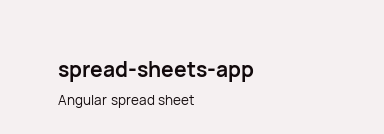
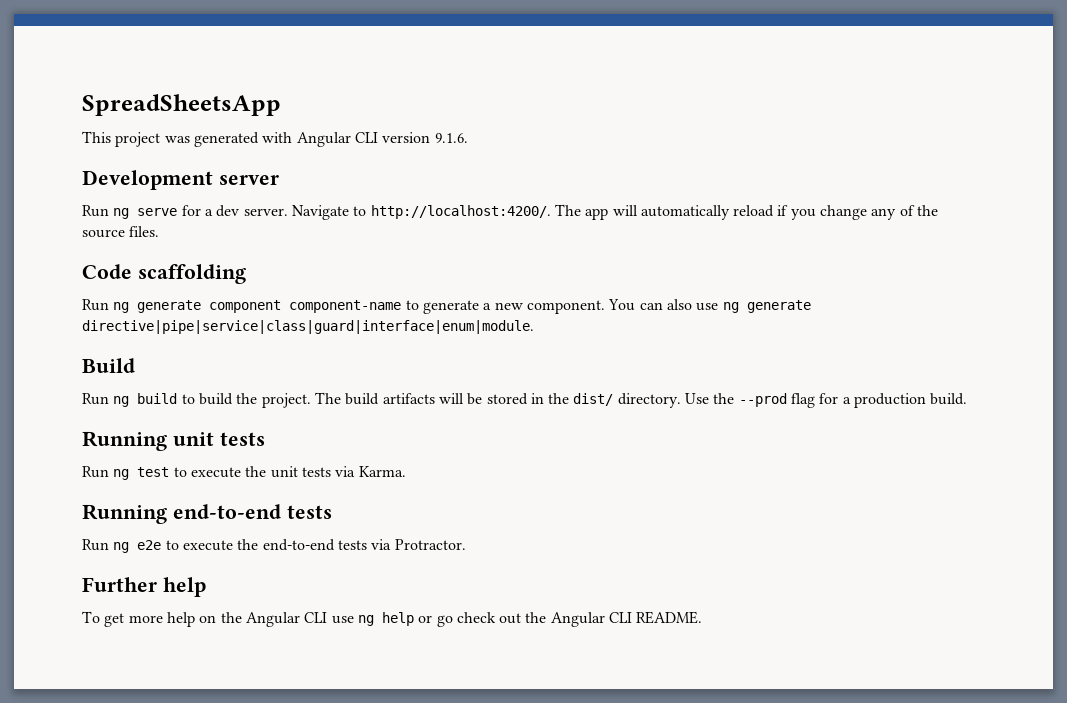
- spread-sheets-app
- Angular spread sheet
+ SpreadSheetsApp
+ This project was generated with Angular CLI version 9.1.6.
+ Development server
+ Run ng serve for a dev server. Navigate to http://localhost:4200/. The app will automatically reload if you change any of the source files.
+ Code scaffolding
+ Run ng generate component component-name to generate a new component. You can also use ng generate directive|pipe|service|class|guard|interface|enum|module.
+ Build
+ Run ng build to build the project. The build artifacts will be stored in the dist/ directory. Use the --prod flag for a production build.
+ Running unit tests
+ Run ng test to execute the unit tests via Karma.
+ Running end-to-end tests
+ Run ng e2e to execute the end-to-end tests via Protractor.
+ Further help
+ To get more help on the Angular CLI use ng help or go check out the Angular CLI README.

